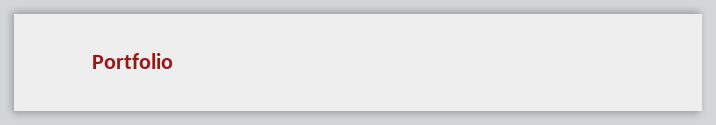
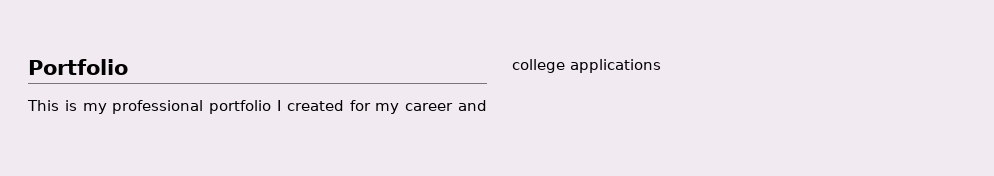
+ This is my professional portfolio I created for my career and college applications

